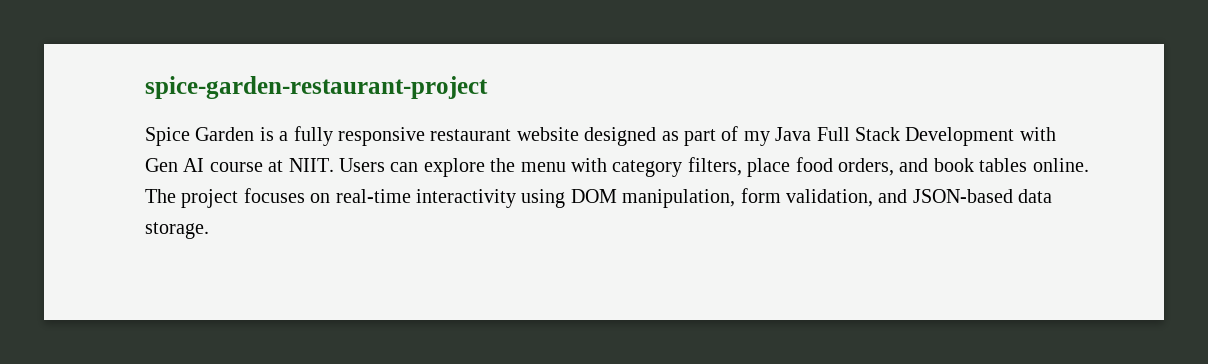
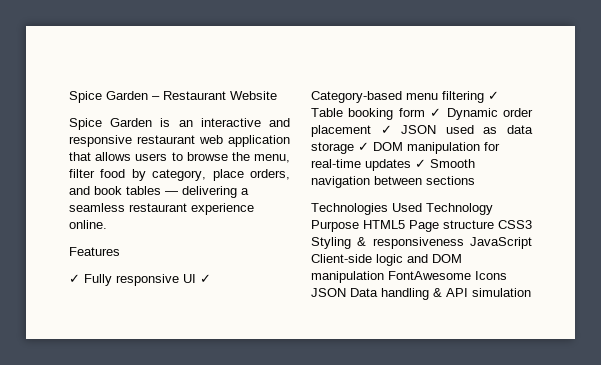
- spice-garden-restaurant-project
- Spice Garden is a fully responsive restaurant website designed as part of my Java Full Stack Development with Gen AI course at NIIT. Users can explore the menu with category filters, place food orders, and book tables online. The project focuses on real-time interactivity using DOM manipulation, form validation, and JSON-based data storage.
+ Spice Garden – Restaurant Website
+ Spice Garden is an interactive and responsive restaurant web application that allows users to browse the menu, filter food by category, place orders, and book tables — delivering a seamless restaurant experience online.
+ Features
+ ✓ Fully responsive UI ✓ Category-based menu filtering ✓ Table booking form ✓ Dynamic order placement ✓ JSON used as data storage ✓ DOM manipulation for real-time updates ✓ Smooth navigation between sections
+ Technologies Used Technology Purpose HTML5 Page structure CSS3 Styling & responsiveness JavaScript Client-side logic and DOM manipulation FontAwesome Icons JSON Data handling & API simulation

